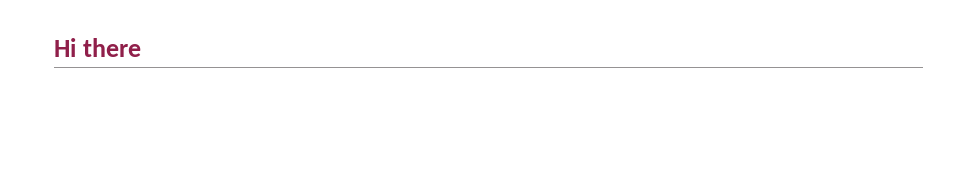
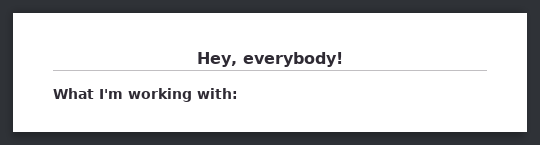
- Hi there
+ Hey, everybody!
+ What I'm working with:

